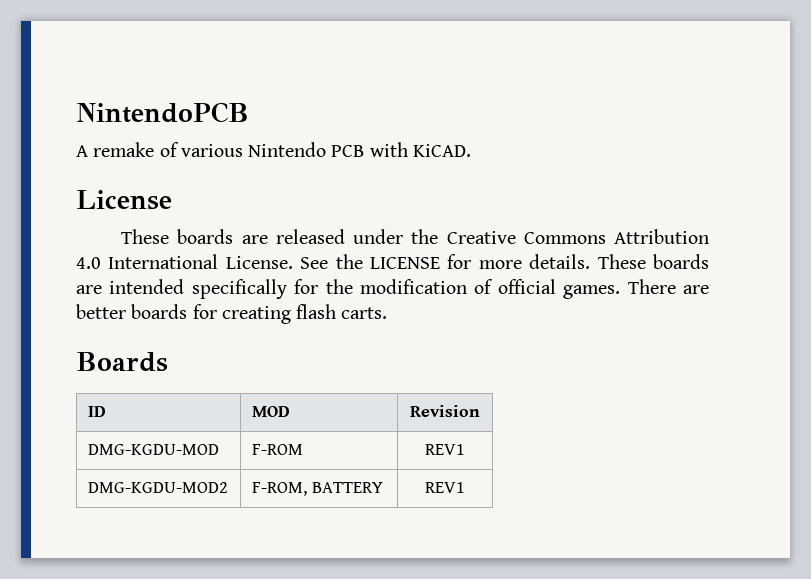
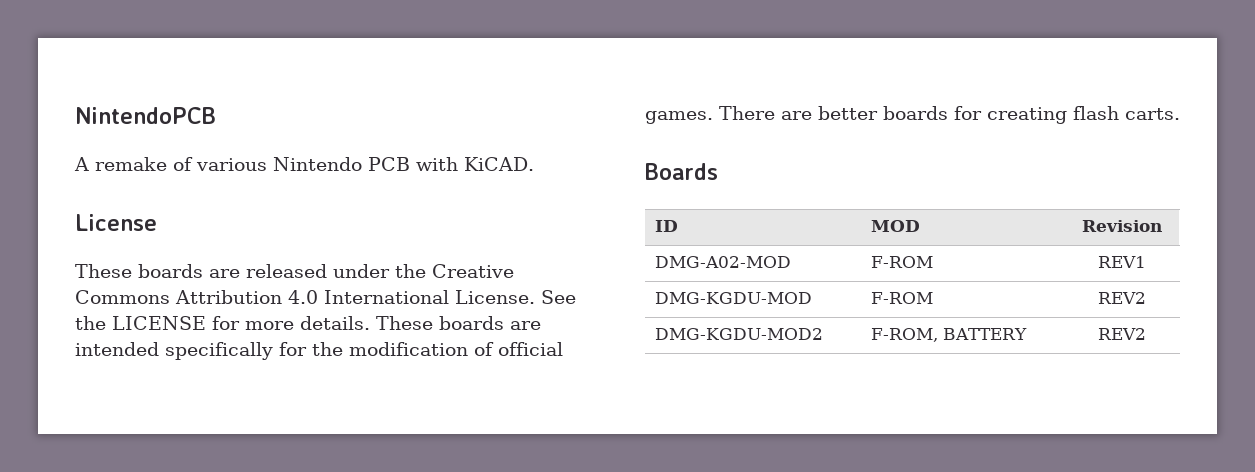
+ DMG-A02-MOD | F-ROM | REV1
- DMG-KGDU-MOD | F-ROM | REV1
+ DMG-KGDU-MOD | F-ROM | REV2
- DMG-KGDU-MOD2 | F-ROM, BATTERY | REV1
+ DMG-KGDU-MOD2 | F-ROM, BATTERY | REV2

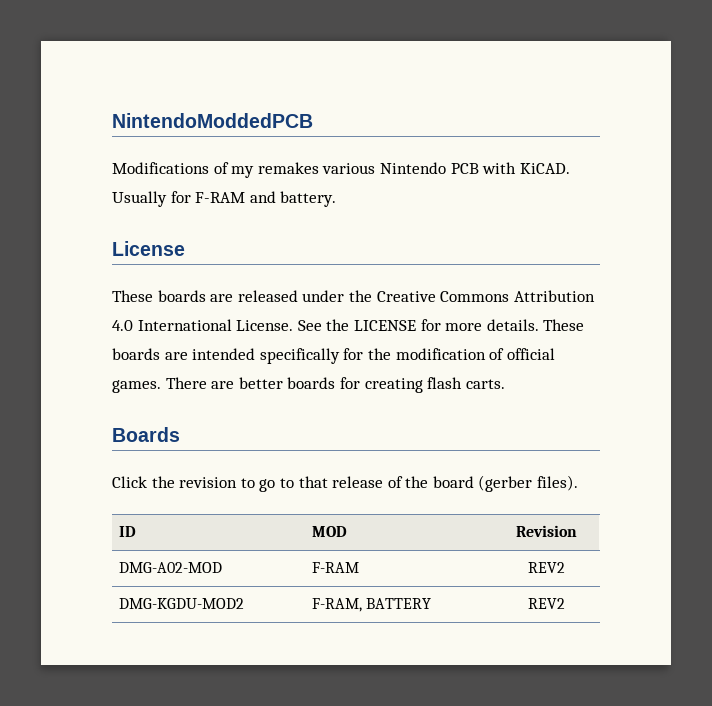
- NintendoPCB
- A remake of various Nintendo PCB with KiCAD.
+ NintendoModdedPCB
+ Modifications of my remakes various Nintendo PCB with KiCAD. Usually for F-RAM and battery.
+ Click the revision to go to that release of the board (gerber files).
- DMG-A02-MOD | F-ROM | REV1
- DMG-KGDU-MOD | F-ROM | REV2
+ DMG-A02-MOD | F-RAM | REV2
- DMG-KGDU-MOD2 | F-ROM, BATTERY | REV2
+ DMG-KGDU-MOD2 | F-RAM, BATTERY | REV2

